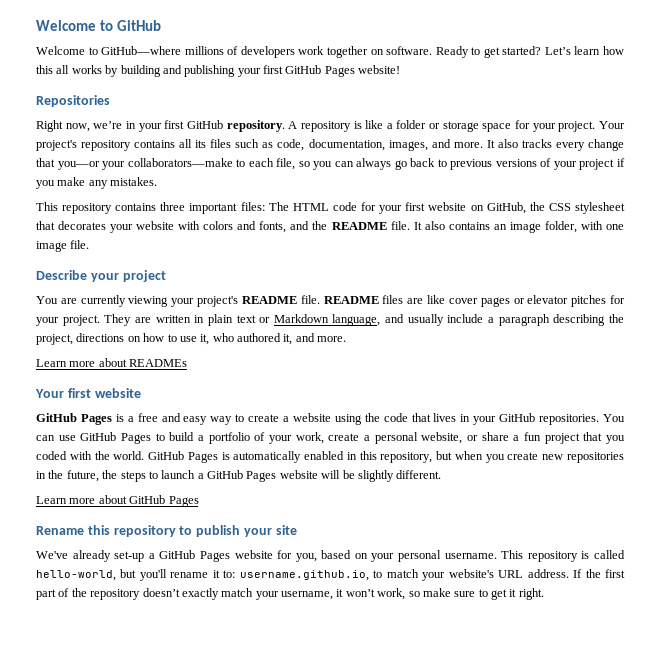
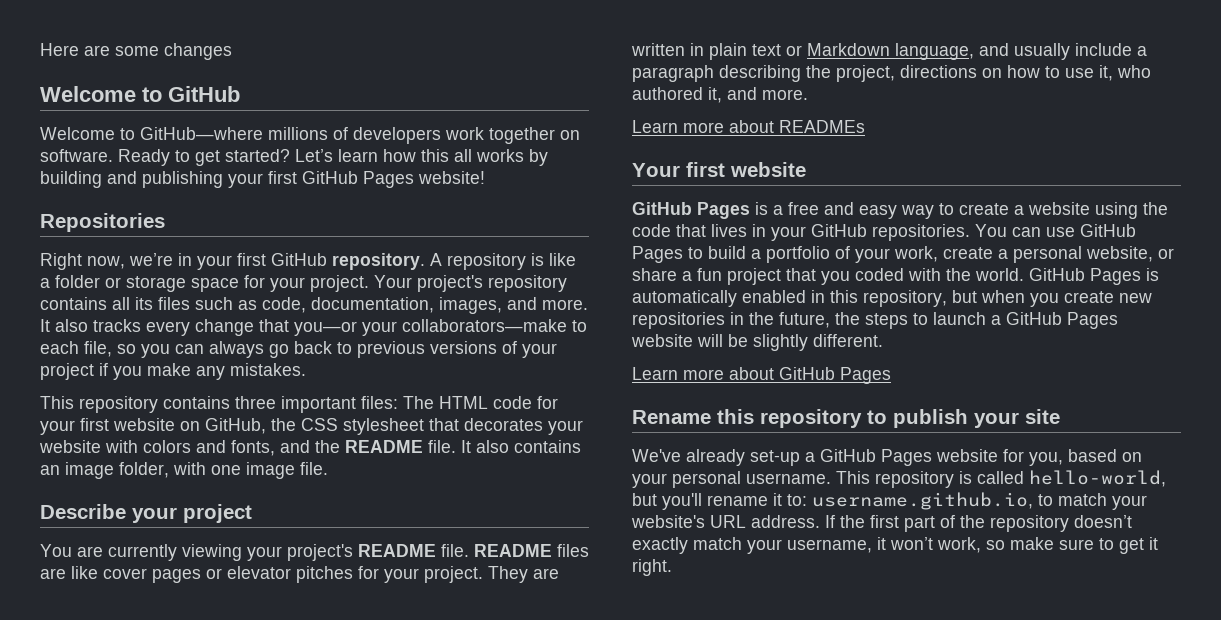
+ Here are some changes

